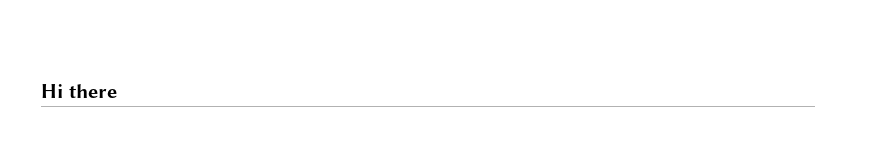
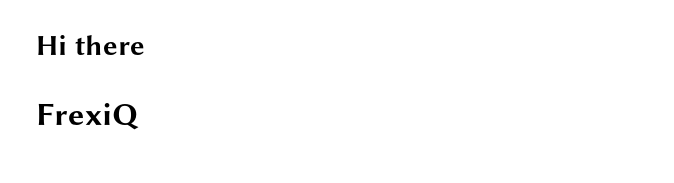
+ FrexiQ

